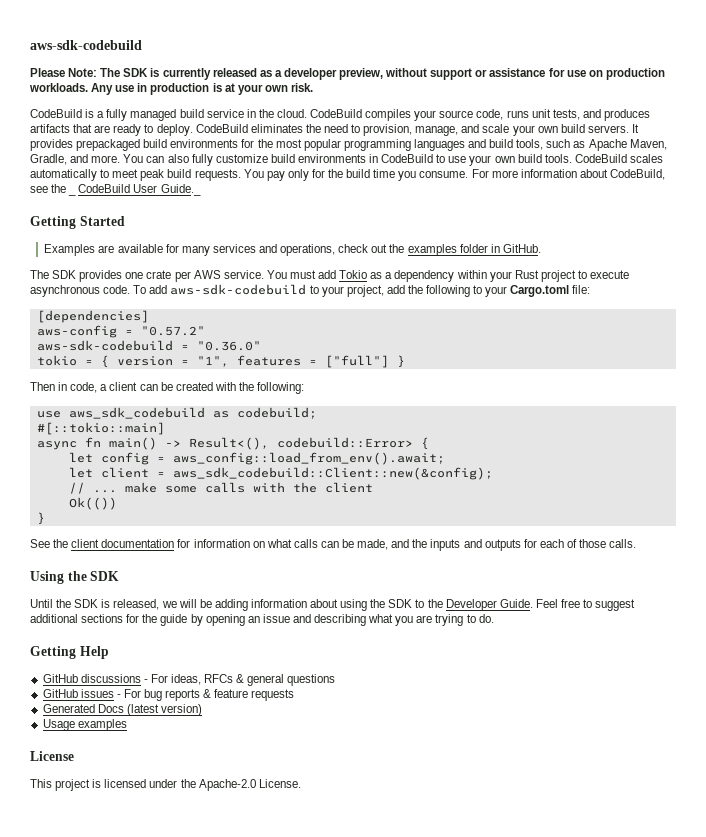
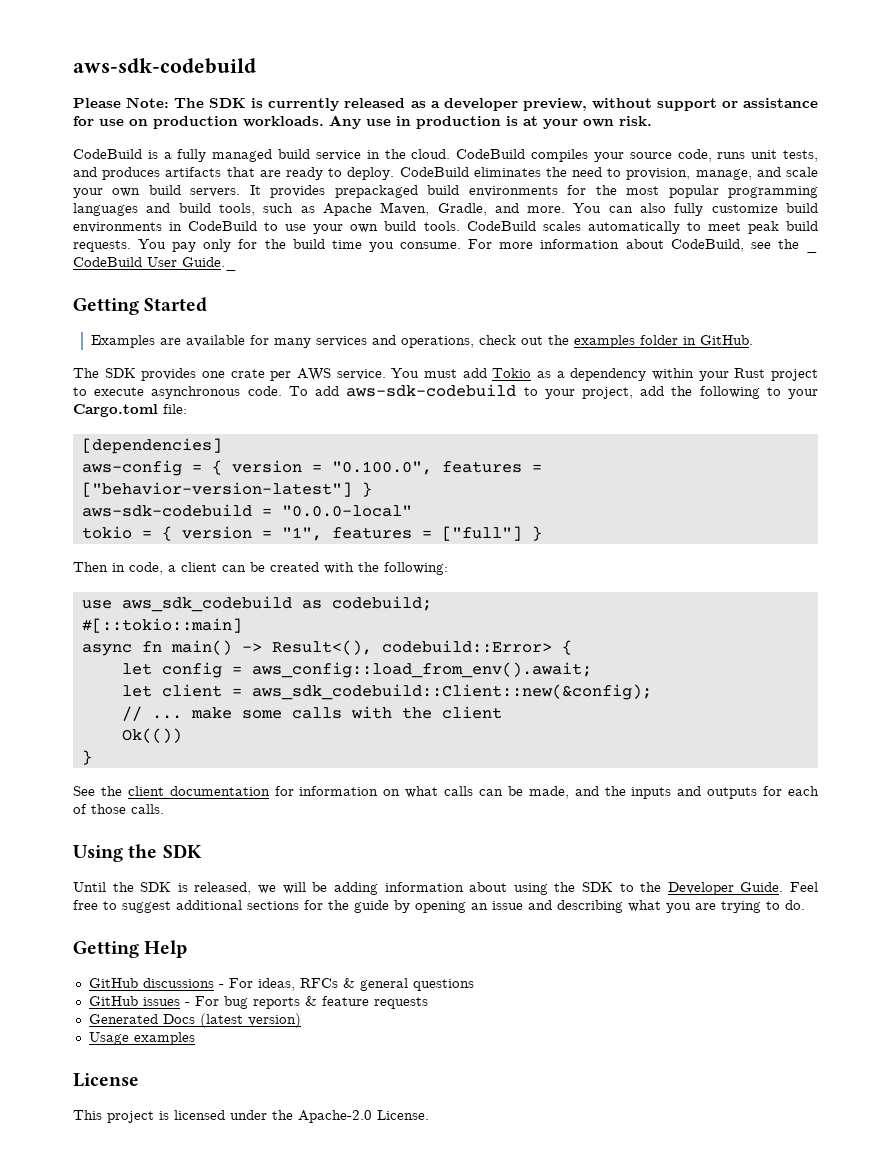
- aws-config = "0.57.2"
+ aws-config = { version = "0.100.0", features = ["behavior-version-latest"] }
- aws-sdk-codebuild = "0.36.0"
+ aws-sdk-codebuild = "0.0.0-local"

